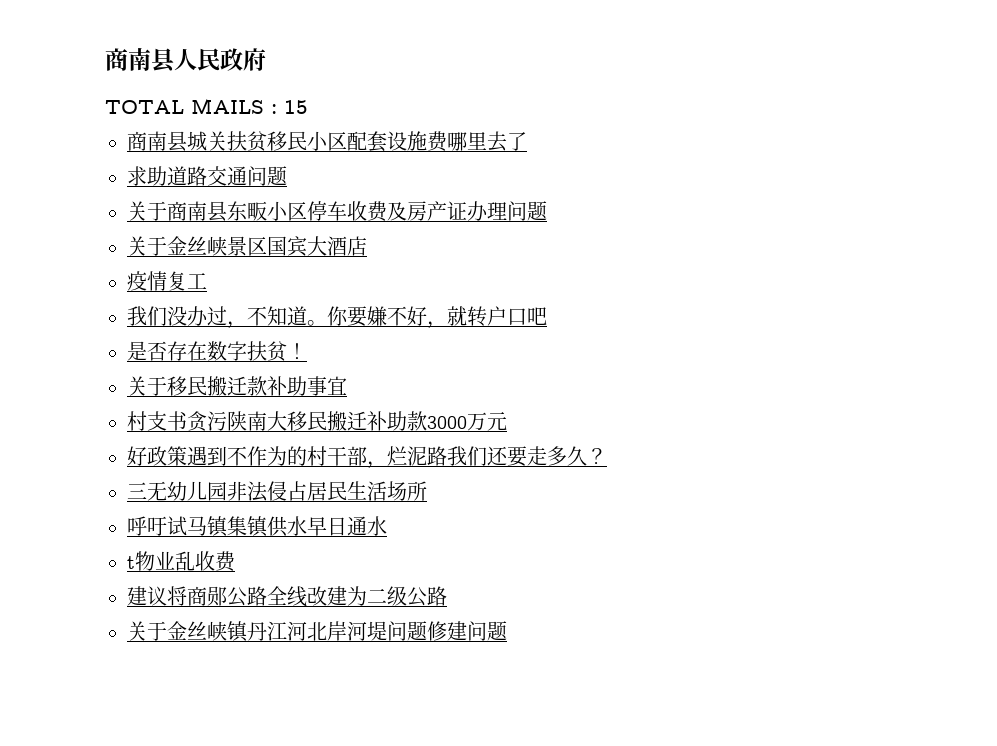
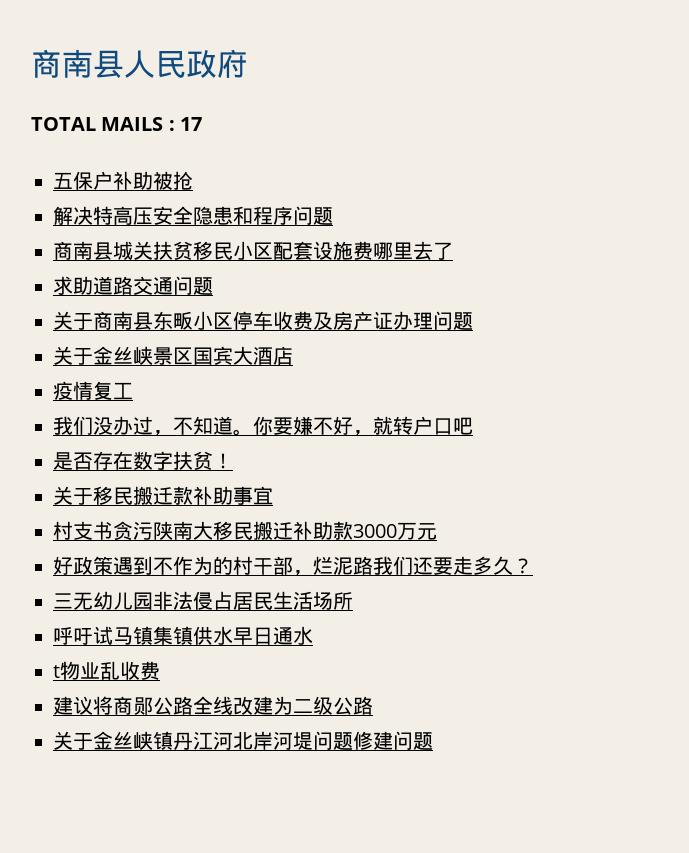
- TOTAL MAILS : 15
+ TOTAL MAILS : 17
+ 五保户补助被抢
+ 解决特高压安全隐患和程序问题

